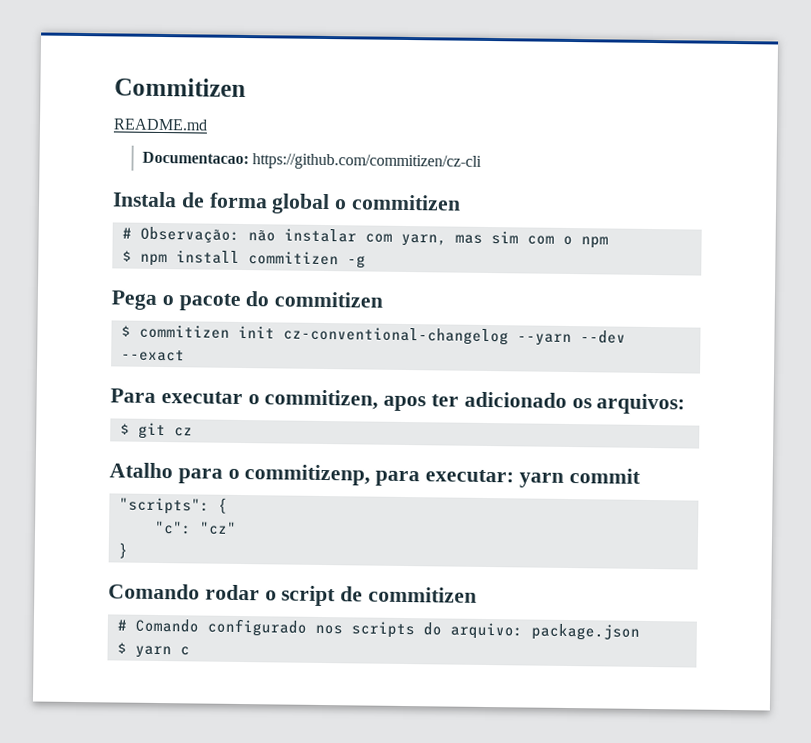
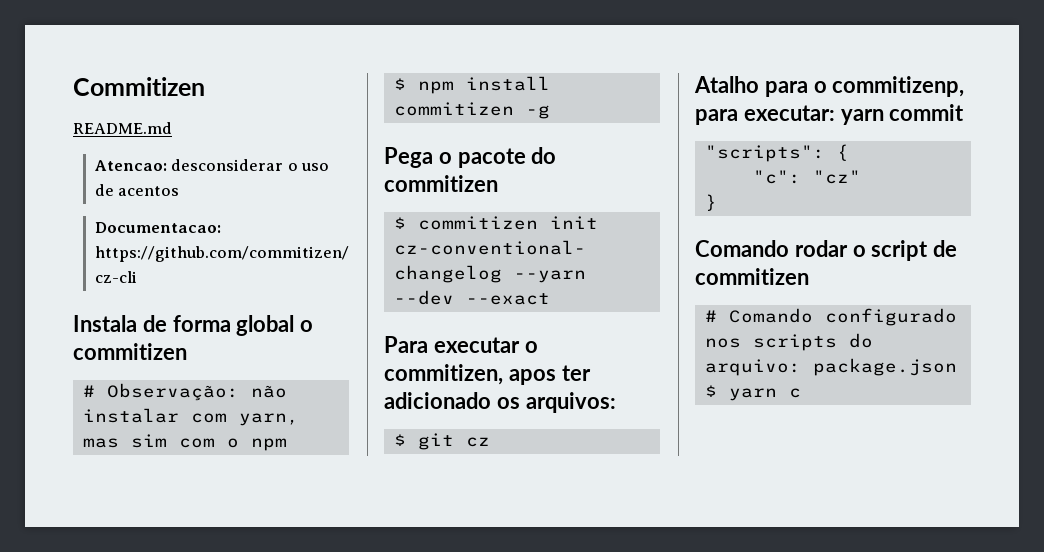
+ Atencao: desconsiderar o uso de acentos

